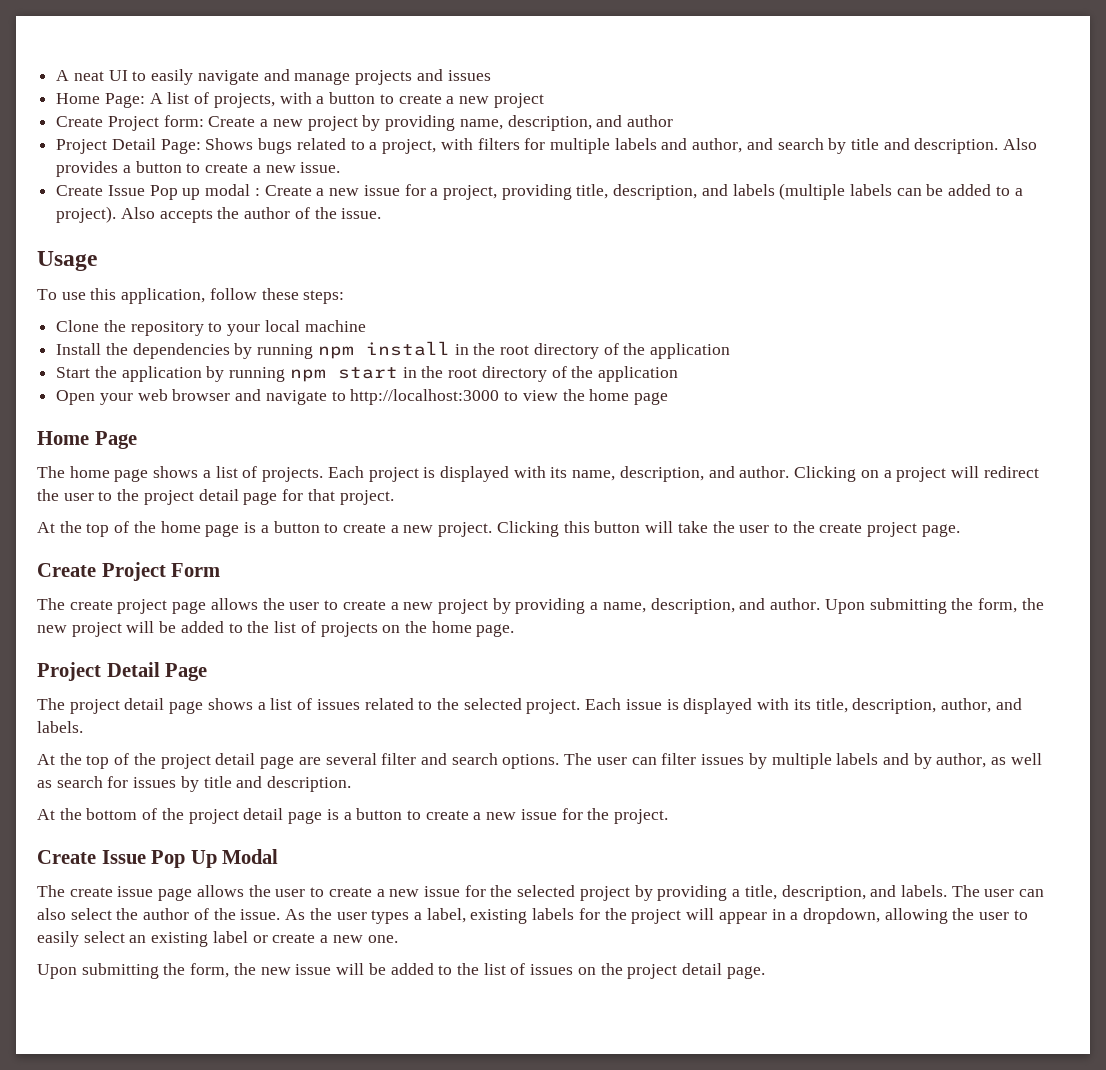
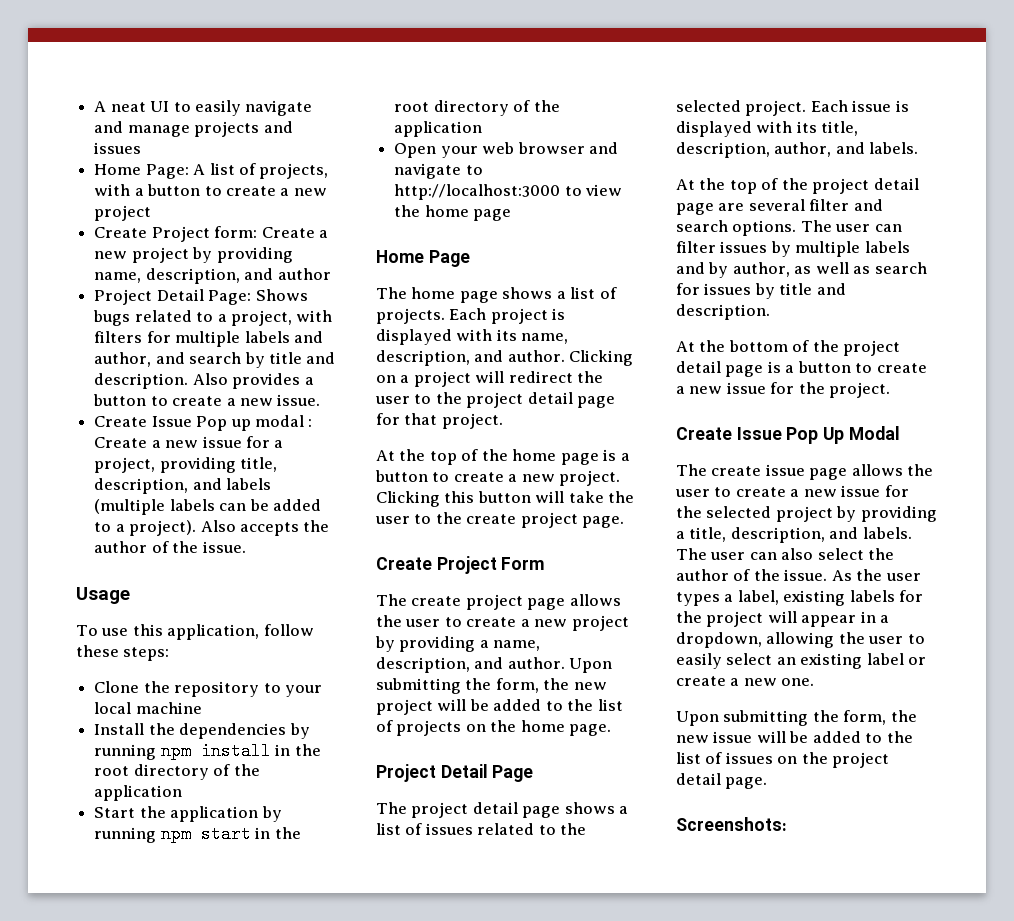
+ Screenshots:

